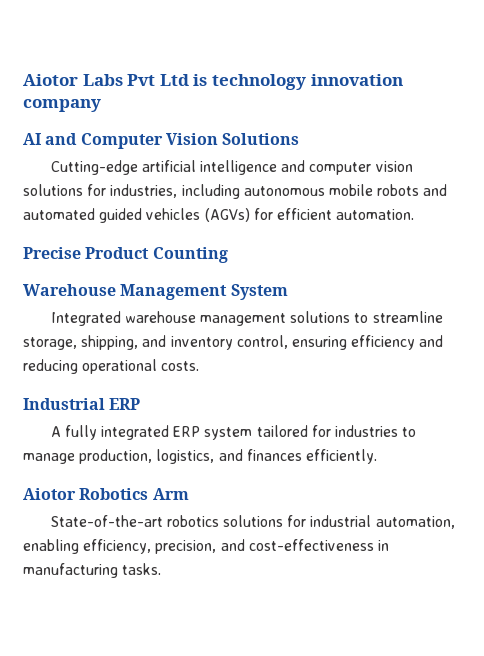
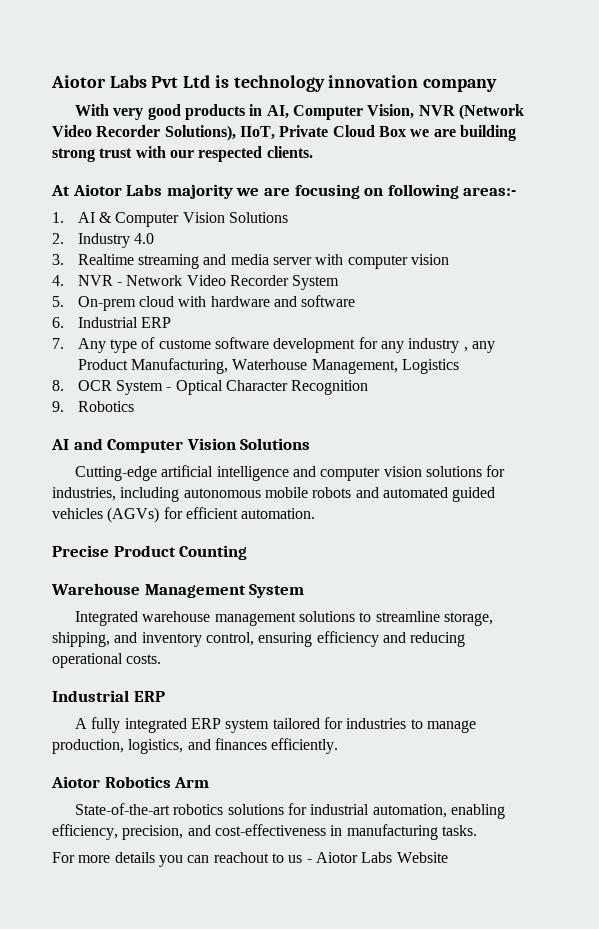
+ With very good products in AI, Computer Vision, NVR (Network Video Recorder Solutions), IIoT, Private Cloud Box we are building strong trust with our respected clients.
+ At Aiotor Labs majority we are focusing on following areas:-
+ 1. AI & Computer Vision Solutions
+ 2. Industry 4.0
+ 3. Realtime streaming and media server with computer vision
+ 4. NVR - Network Video Recorder System
+ 5. On-prem cloud with hardware and software
+ 6. Industrial ERP
+ 7. Any type of custome software development for any industry , any Product Manufacturing, Waterhouse Management, Logistics
+ 8. OCR System - Optical Character Recognition
+ 9. Robotics
+ For more details you can reachout to us - Aiotor Labs Website

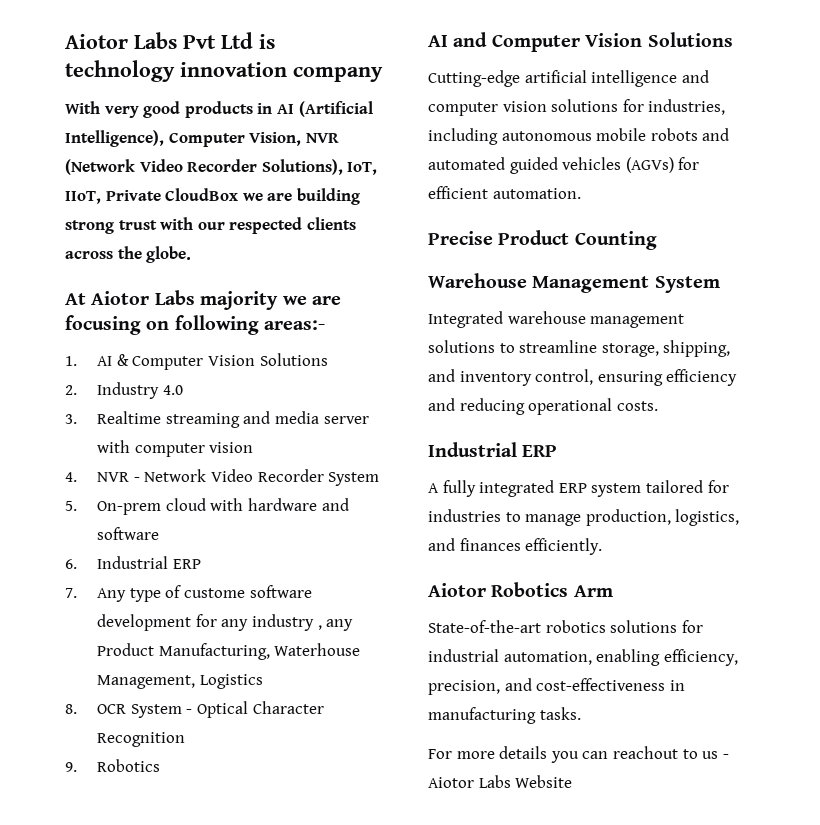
- With very good products in AI, Computer Vision, NVR (Network Video Recorder Solutions), IIoT, Private Cloud Box we are building strong trust with our respected clients.
+ With very good products in AI (Artificial Intelligence), Computer Vision, NVR (Network Video Recorder Solutions), IoT, IIoT, Private CloudBox we are building strong trust with our respected clients across the globe.

